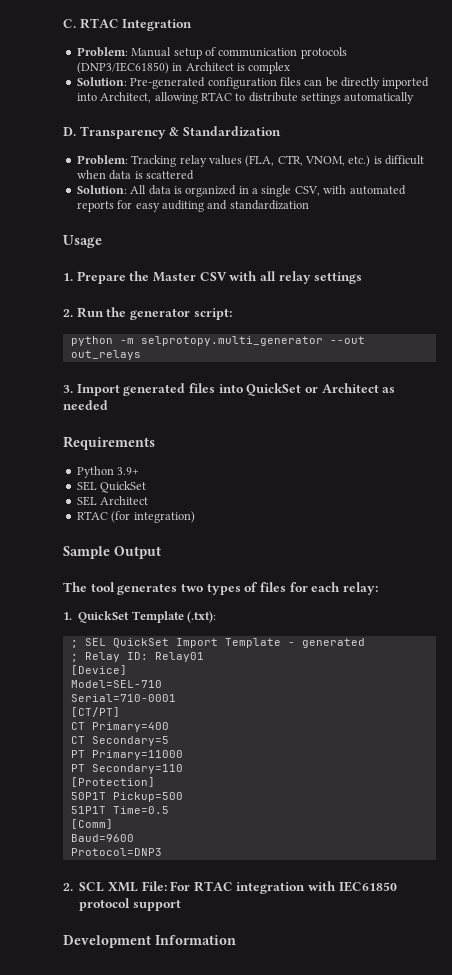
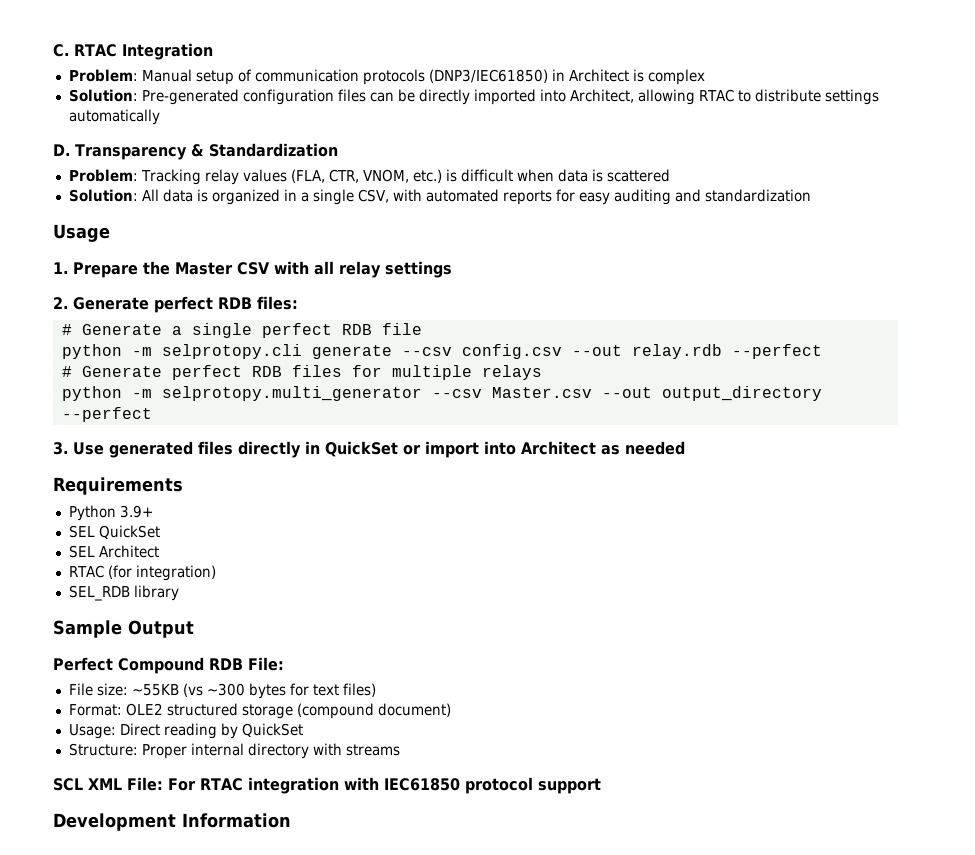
- 2. Run the generator script:
- python -m selprotopy.multi_generator --out out_relays
+ 2. Generate perfect RDB files:
+ # Generate a single perfect RDB file
+ python -m selprotopy.cli generate --csv config.csv --out relay.rdb --perfect
+ # Generate perfect RDB files for multiple relays
+ python -m selprotopy.multi_generator --csv Master.csv --out output_directory --perfect
- 3. Import generated files into QuickSet or Architect as needed
+ 3. Use generated files directly in QuickSet or import into Architect as needed
+ SEL_RDB library
- The tool generates two types of files for each relay:
- 1. QuickSet Template (.txt):
- ; SEL QuickSet Import Template - generated
- ; Relay ID: Relay01
- [Device]
- Model=SEL-710
- Serial=710-0001
- [CT/PT]
- CT Primary=400
- CT Secondary=5
- PT Primary=11000
- PT Secondary=110
- [Protection]
- 50P1T Pickup=500
- 51P1T Time=0.5
- [Comm]
- Baud=9600
- Protocol=DNP3
- 2. SCL XML File: For RTAC integration with IEC61850 protocol support
+ Perfect Compound RDB File:
+ File size: ~55KB (vs ~300 bytes for text files)
+ Format: OLE2 structured storage (compound document)
+ Usage: Direct reading by QuickSet
+ Structure: Proper internal directory with streams
+ SCL XML File: For RTAC integration with IEC61850 protocol support

